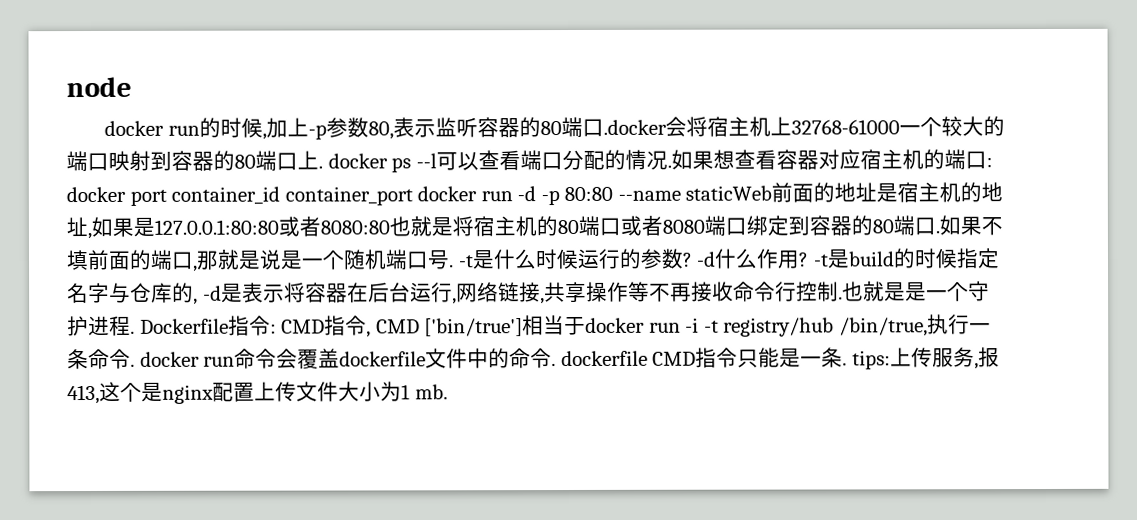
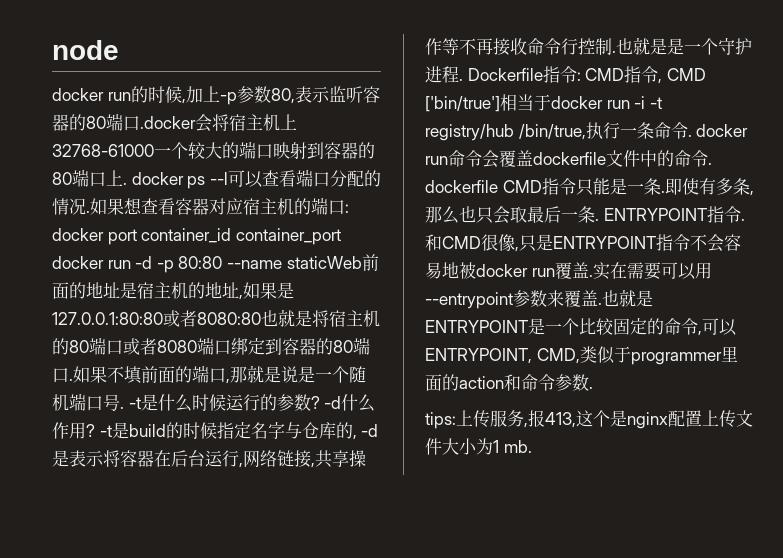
- Dockerfile指令: CMD指令, CMD ['bin/true']相当于docker run -i -t registry/hub /bin/true,执行一条命令. docker run命令会覆盖dockerfile文件中的命令. dockerfile CMD指令只能是一条. tips:上传服务,报413,这个是nginx配置上传文件大小为1 mb.
+ Dockerfile指令: CMD指令, CMD ['bin/true']相当于docker run -i -t registry/hub /bin/true,执行一条命令. docker run命令会覆盖dockerfile文件中的命令. dockerfile CMD指令只能是一条.即使有多条,那么也只会取最后一条. ENTRYPOINT指令.和CMD很像,只是ENTRYPOINT指令不会容易地被docker run覆盖.实在需要可以用--entrypoint参数来覆盖.也就是ENTRYPOINT是一个比较固定的命令,可以ENTRYPOINT, CMD,类似于programmer里面的action和命令参数.
+ tips:上传服务,报413,这个是nginx配置上传文件大小为1 mb.

